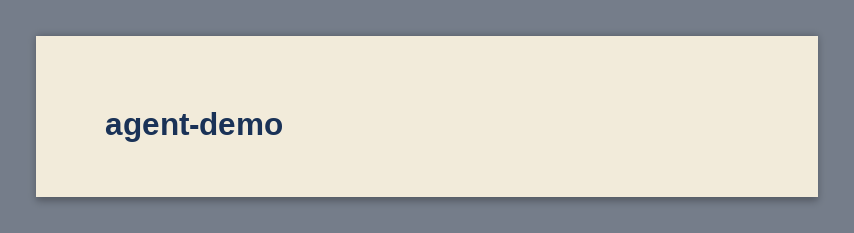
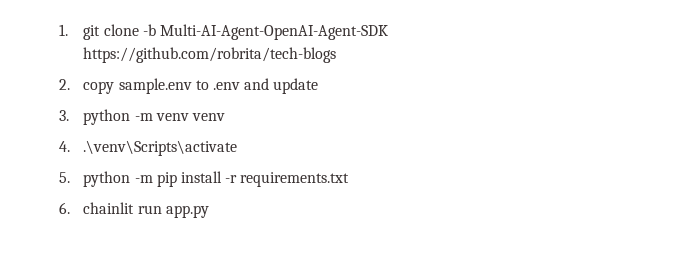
- agent-demo
+ 1. git clone -b Multi-AI-Agent-OpenAI-Agent-SDK https://github.com/robrita/tech-blogs
+ 2. copy sample.env to .env and update
+ 3. python -m venv venv
+ 4. .\venv\Scripts\activate
+ 5. python -m pip install -r requirements.txt
+ 6. chainlit run app.py

